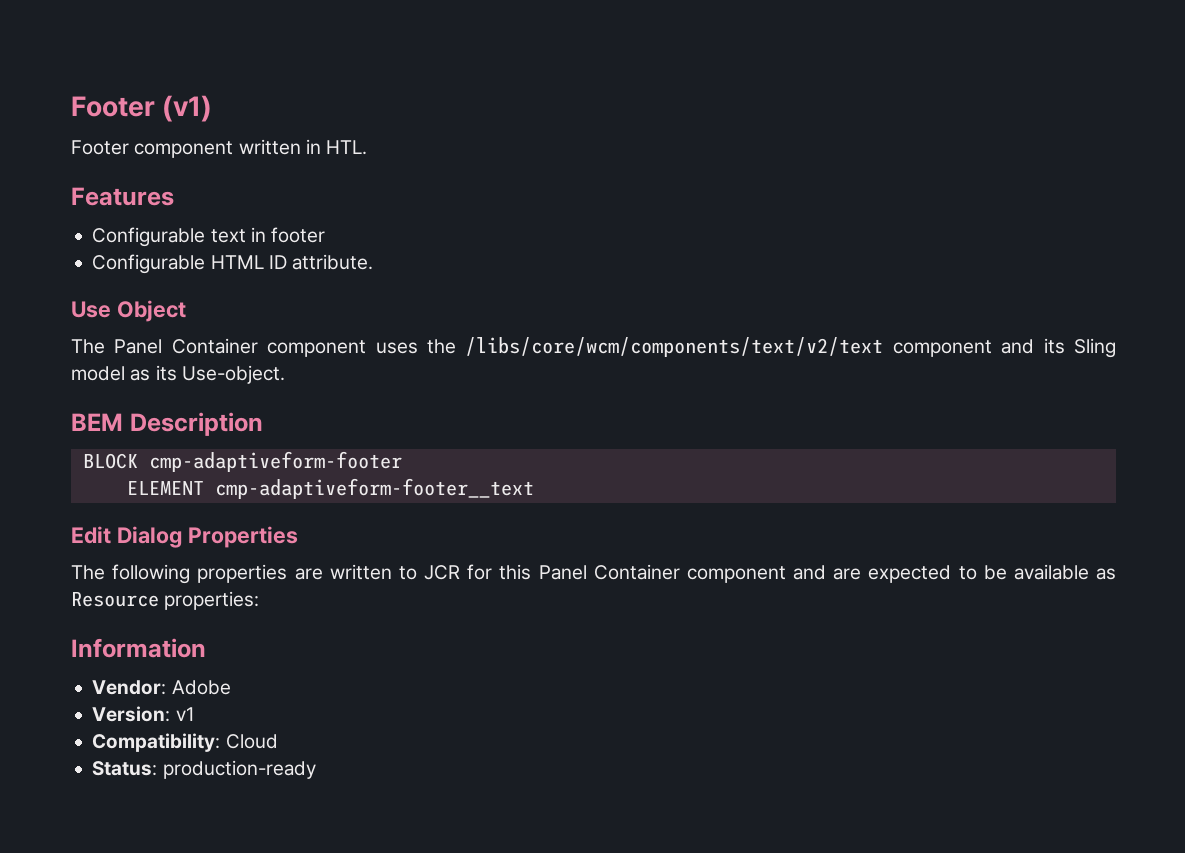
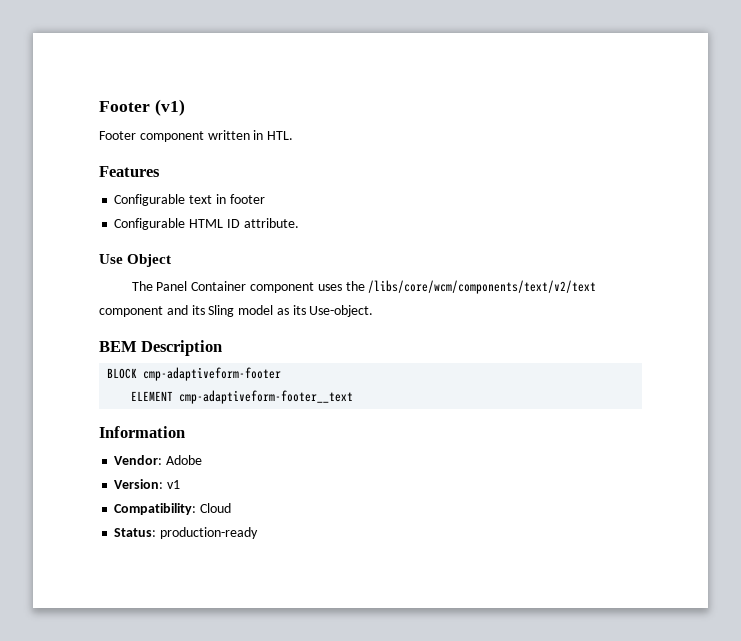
- Edit Dialog Properties
- The following properties are written to JCR for this Panel Container component and are expected to be available as Resource properties:

